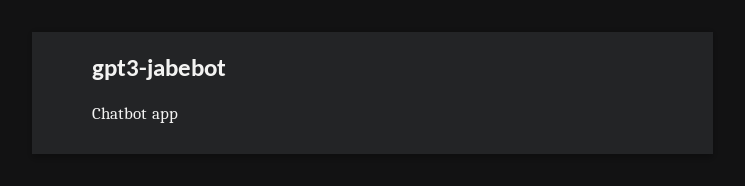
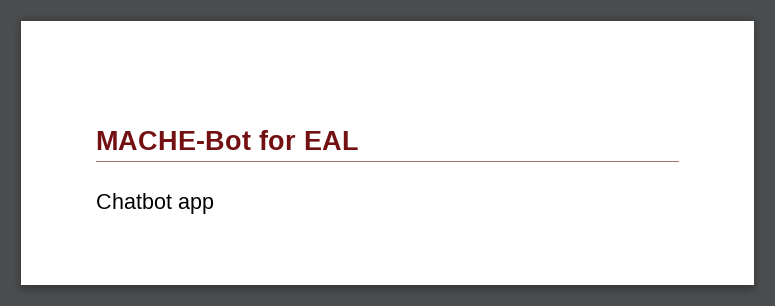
- gpt3-jabebot
+ MACHE-Bot for EAL

